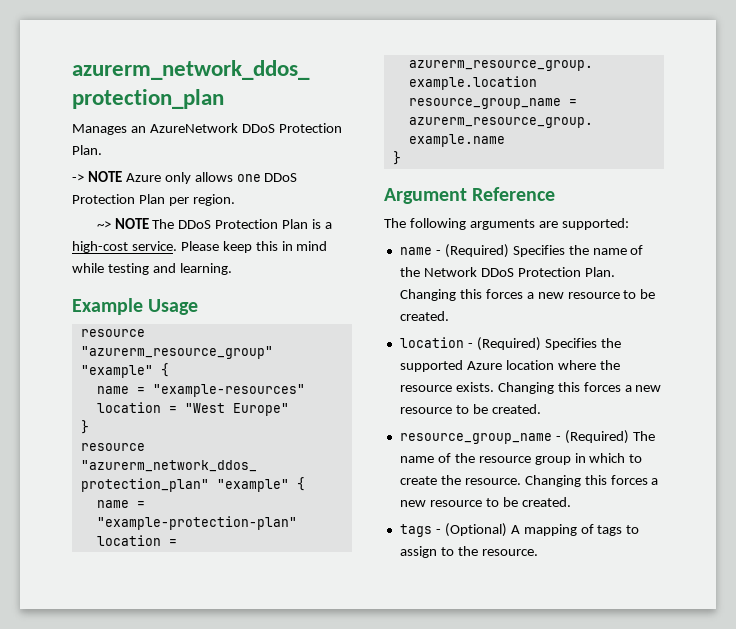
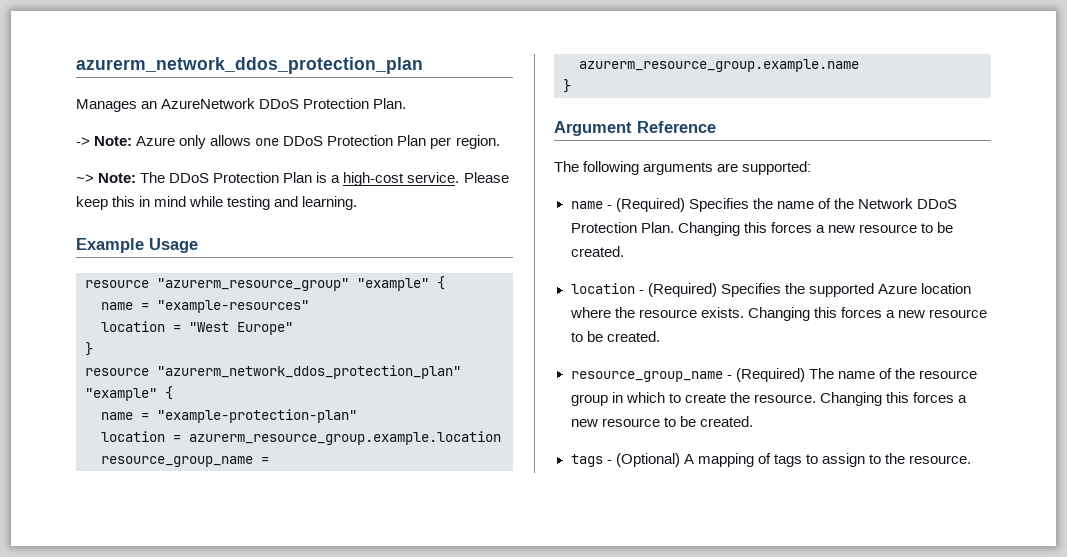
- -> NOTE Azure only allows one DDoS Protection Plan per region.
+ -> Note: Azure only allows one DDoS Protection Plan per region.
- ~> NOTE The DDoS Protection Plan is a high-cost service.
+ ~> Note: The DDoS Protection Plan is a high-cost service.

